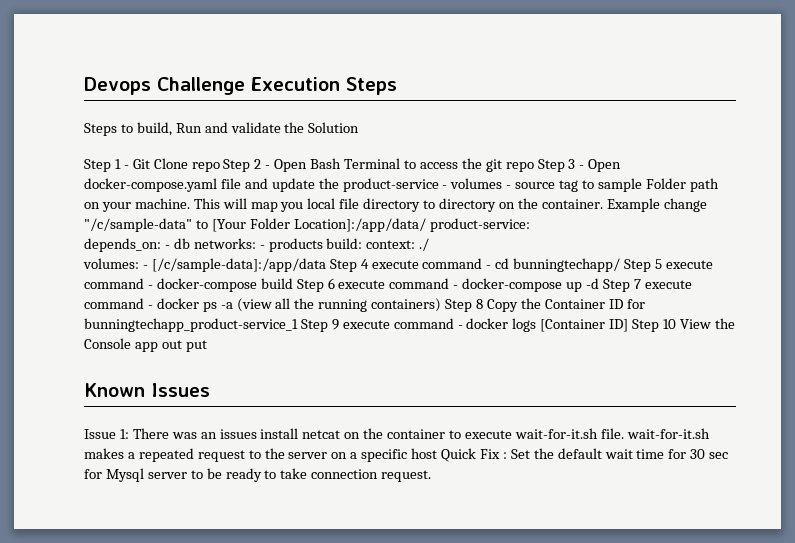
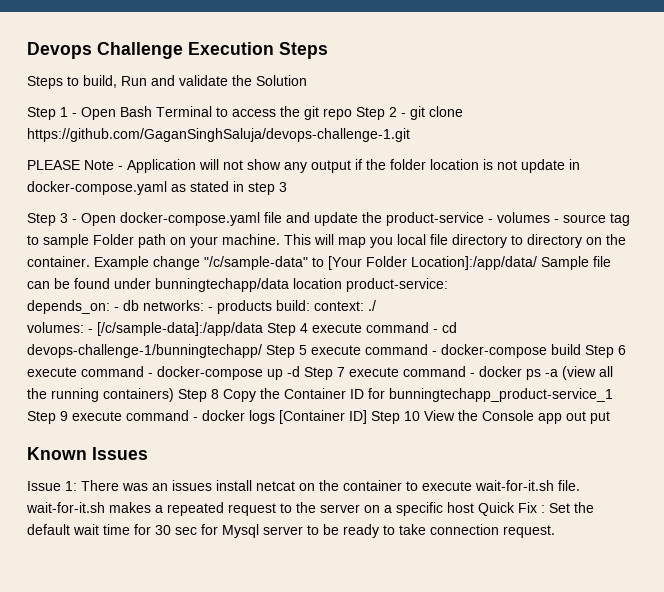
- Step 1 - Git Clone repo Step 2 - Open Bash Terminal to access the git repo Step 3 - Open docker-compose.yaml file and update the product-service - volumes - source tag to sample Folder path on your machine.
+ Step 1 - Open Bash Terminal to access the git repo Step 2 - git clone https://github.com/GaganSinghSaluja/devops-challenge-1.git
+ PLEASE Note - Application will not show any output if the folder location is not update in docker-compose.yaml as stated in step 3
+ Step 3 - Open docker-compose.yaml file and update the product-service - volumes - source tag to sample Folder path on your machine.
- Example change "/c/sample-data" to [Your Folder Location]:/app/data/ product-service:
+ Example change "/c/sample-data" to [Your Folder Location]:/app/data/ Sample file can be found under bunningtechapp/data location product-service:
- - [/c/sample-data]:/app/data Step 4 execute command - cd bunningtechapp/ Step 5 execute command - docker-compose build Step 6 execute command - docker-compose up -d Step 7 execute command - docker ps -a (view all the running containers) Step 8 Copy the Container ID for bunningtechapp_product-service_1 Step 9 execute command - docker logs [Container ID] Step 10 View the Console app out put
+ - [/c/sample-data]:/app/data Step 4 execute command - cd devops-challenge-1/bunningtechapp/ Step 5 execute command - docker-compose build Step 6 execute command - docker-compose up -d Step 7 execute command - docker ps -a (view all the running containers) Step 8 Copy the Container ID for bunningtechapp_product-service_1 Step 9 execute command - docker logs [Container ID] Step 10 View the Console app out put

